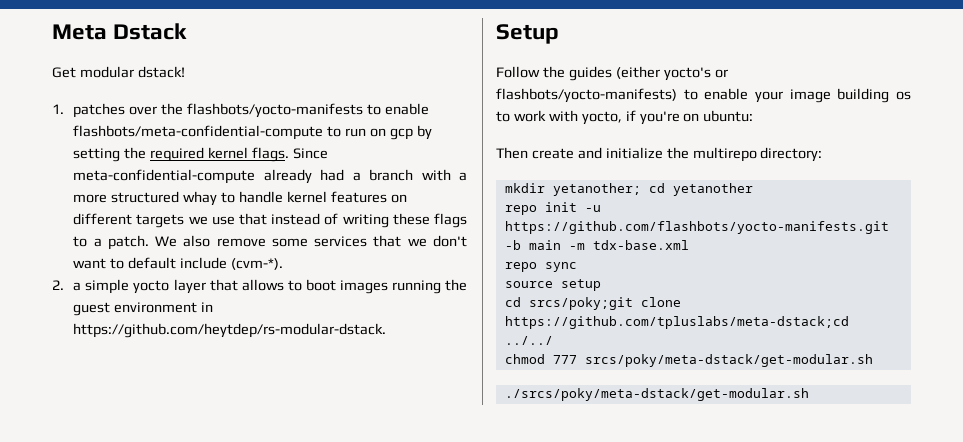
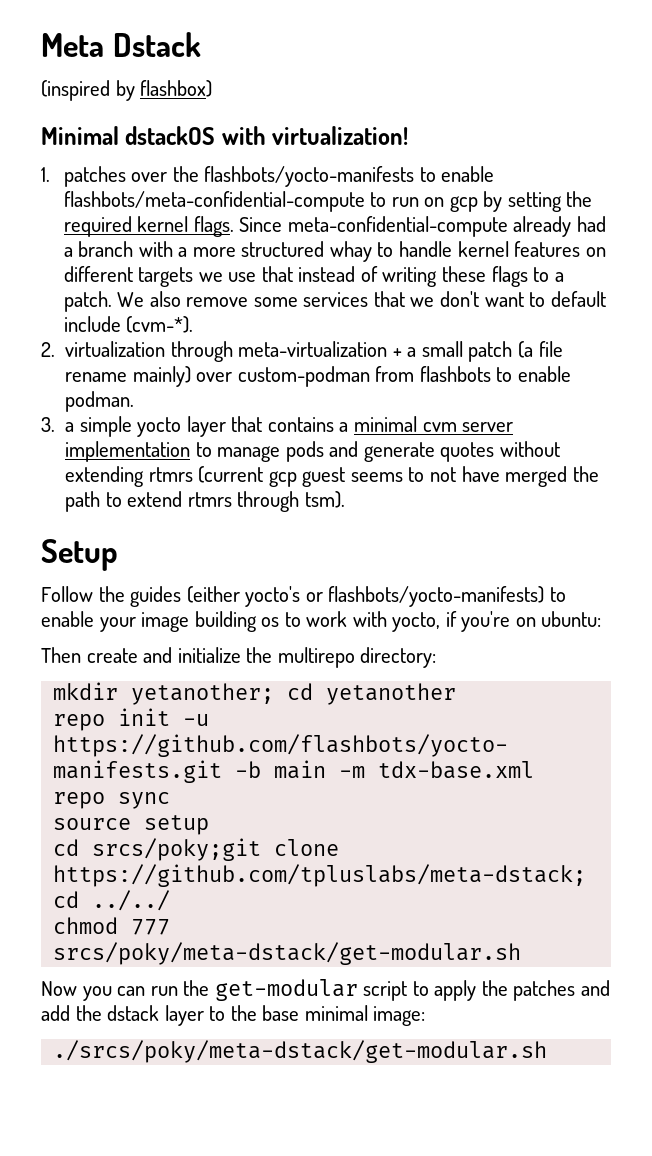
- Get modular dstack!
+ (inspired by flashbox)
+ Minimal dstackOS with virtualization!
- 2. a simple yocto layer that allows to boot images running the guest environment in https://github.com/heytdep/rs-modular-dstack.
+ 2. virtualization through meta-virtualization + a small patch (a file rename mainly) over custom-podman from flashbots to enable podman.
+ 3. a simple yocto layer that contains a minimal cvm server implementation to manage pods and generate quotes without extending rtmrs (current gcp guest seems to not have merged the path to extend rtmrs through tsm).
+ Now you can run the get-modular script to apply the patches and add the dstack layer to the base minimal image:

